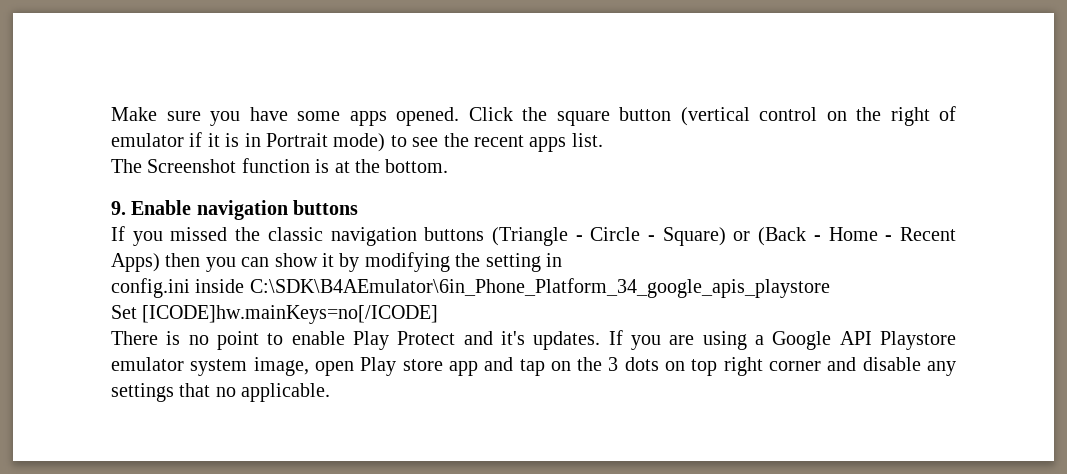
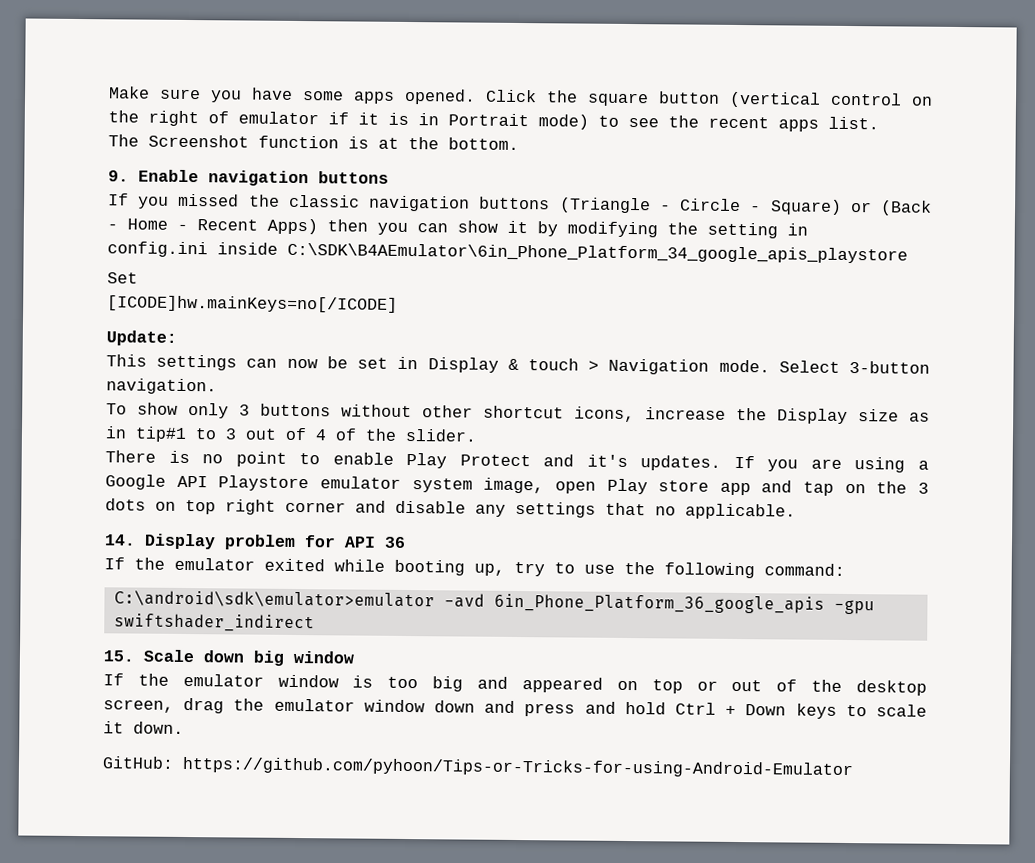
- Set [ICODE]hw.mainKeys=no[/ICODE]
+ Set
+ [ICODE]hw.mainKeys=no[/ICODE]
+ Update:
+ This settings can now be set in Display & touch > Navigation mode. Select 3-button navigation.
+ To show only 3 buttons without other shortcut icons, increase the Display size as in tip#1 to 3 out of 4 of the slider.
+ 14. Display problem for API 36
+ If the emulator exited while booting up, try to use the following command:
+ C:\android\sdk\emulator>emulator -avd 6in_Phone_Platform_36_google_apis -gpu swiftshader_indirect
+ 15. Scale down big window
+ If the emulator window is too big and appeared on top or out of the desktop screen, drag the emulator window down and press and hold Ctrl + Down keys to scale it down.
+ GitHub: https://github.com/pyhoon/Tips-or-Tricks-for-using-Android-Emulator

